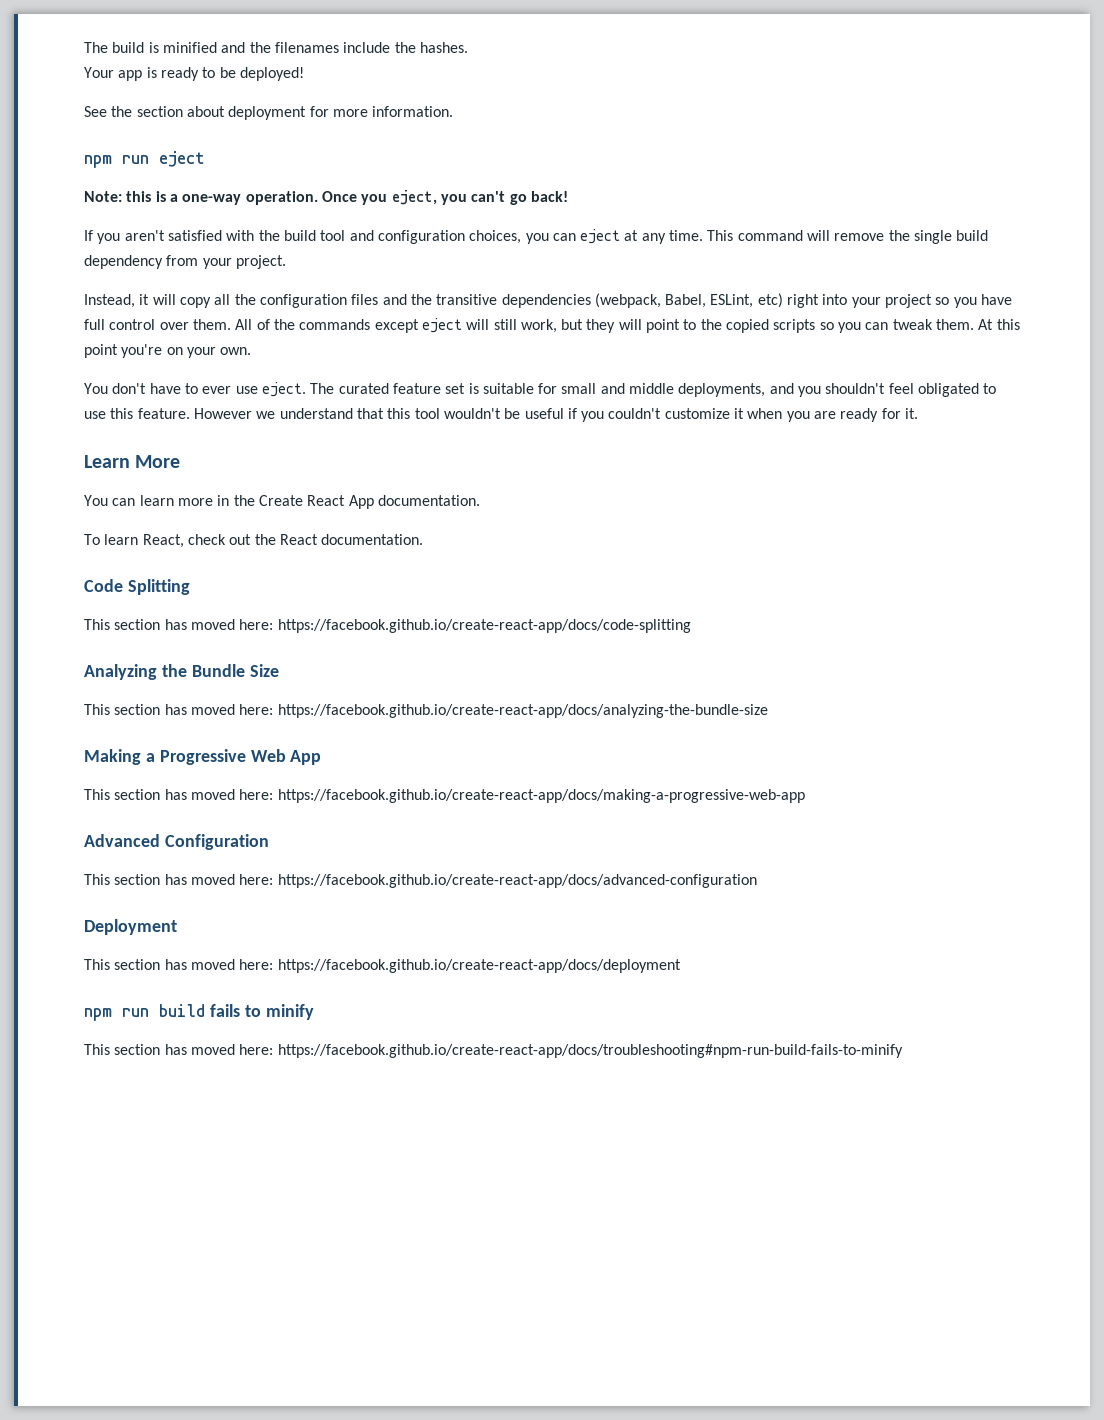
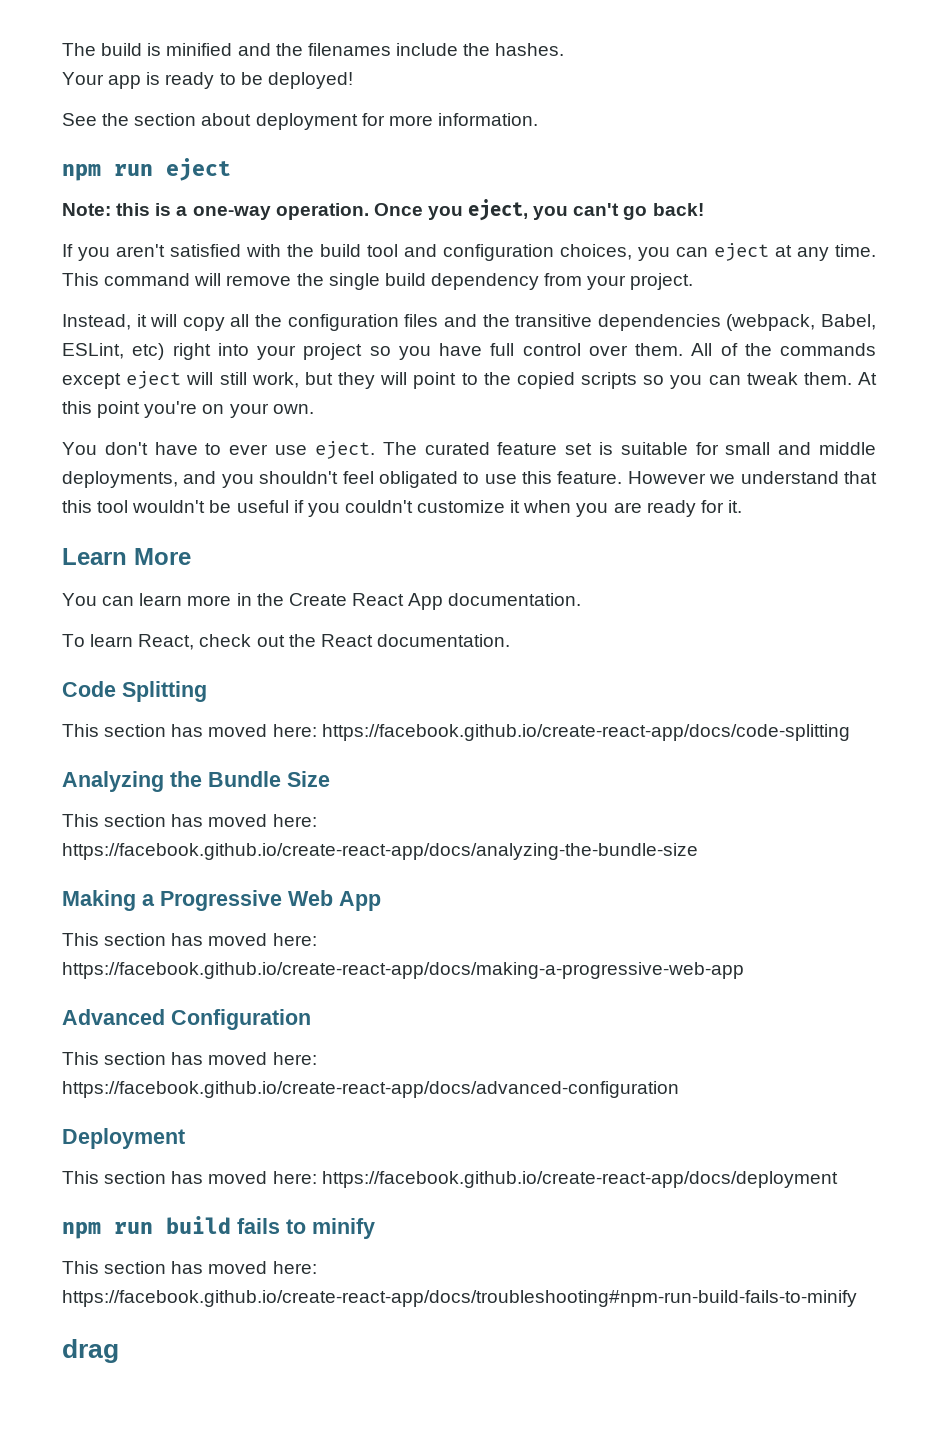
+ drag

